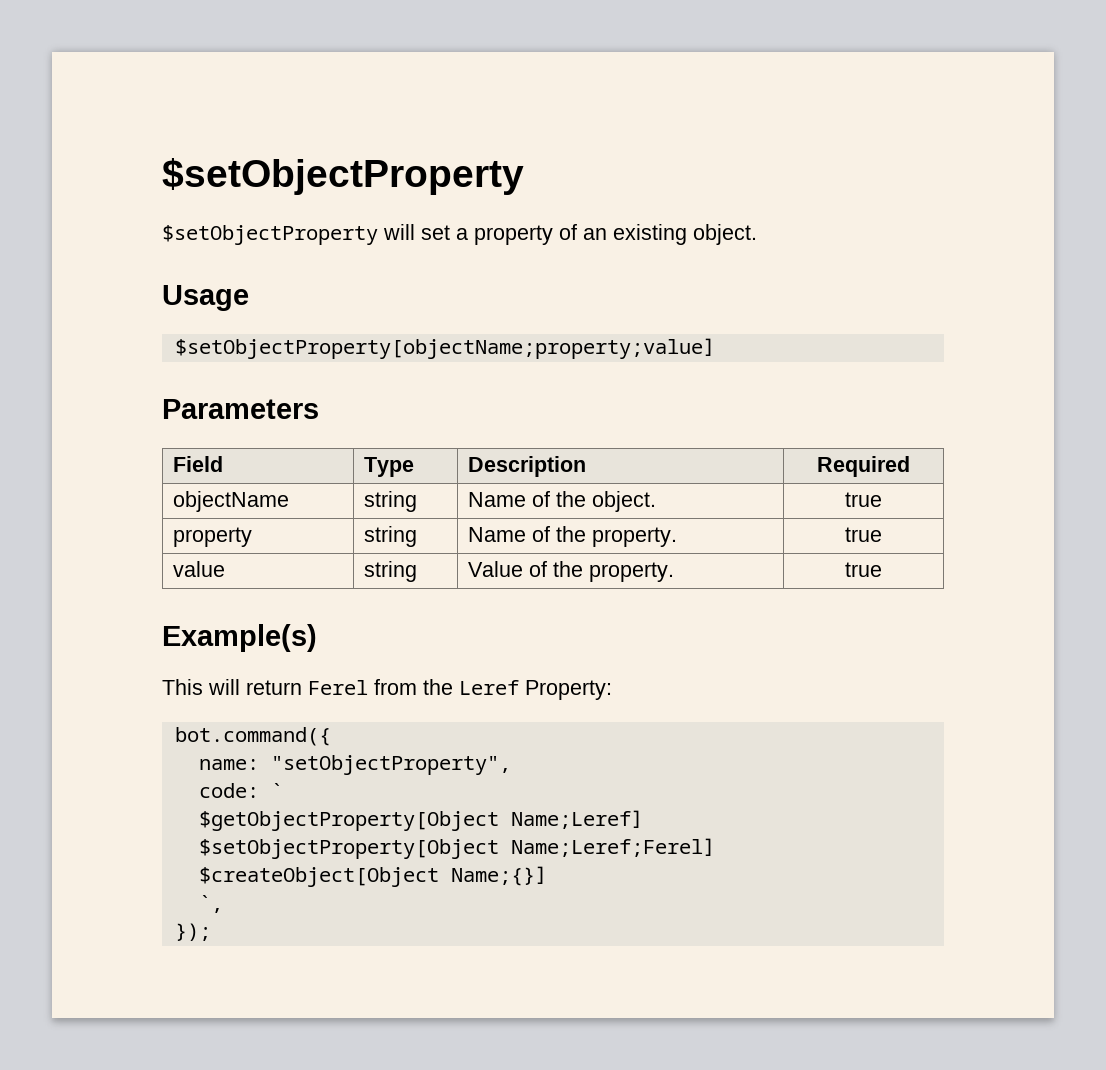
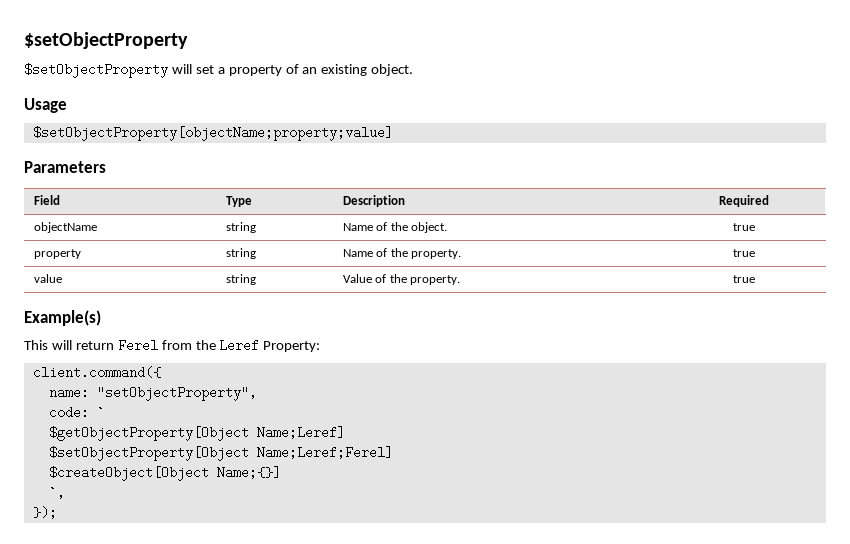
- bot.command({
+ client.command({

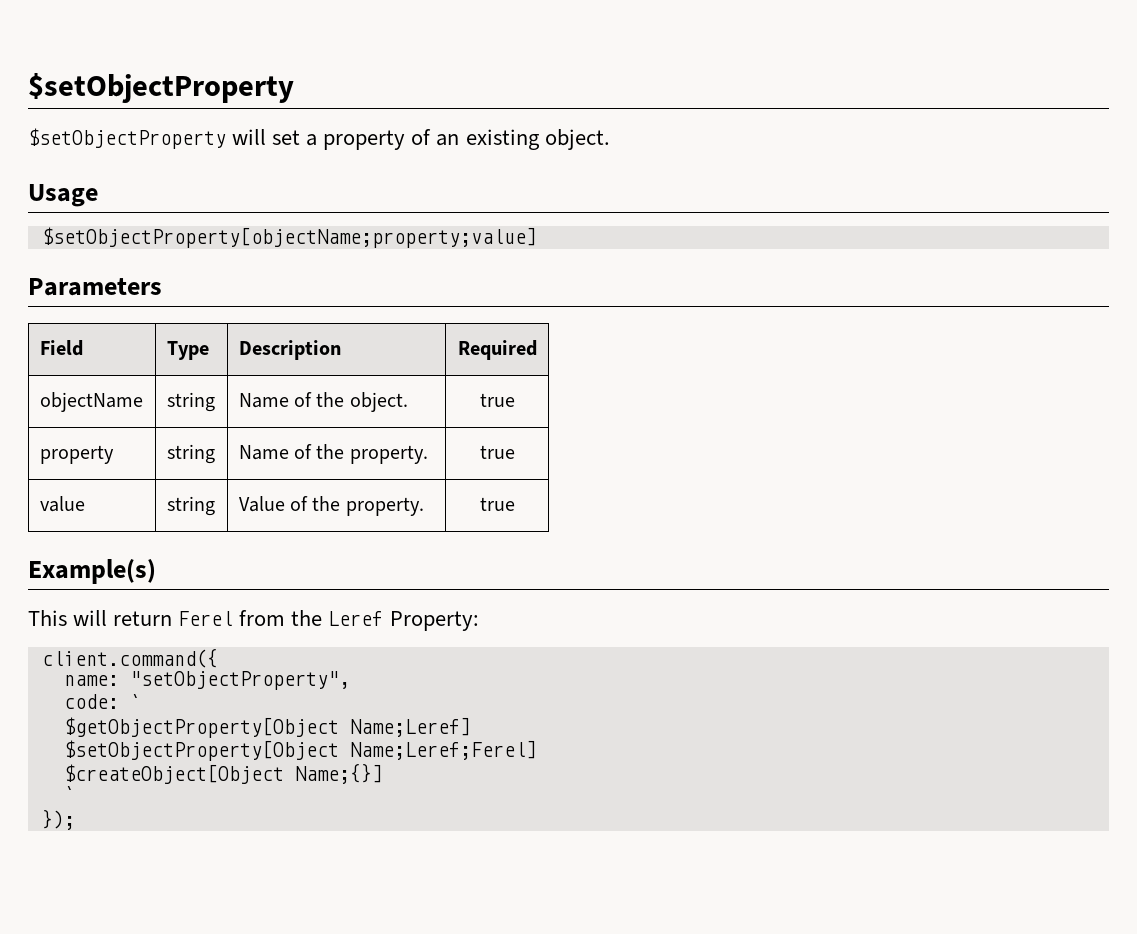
  $createObject[Object Name;{}]
- `,
+ `

